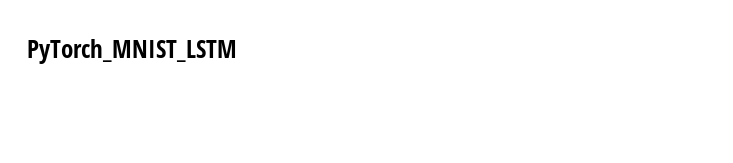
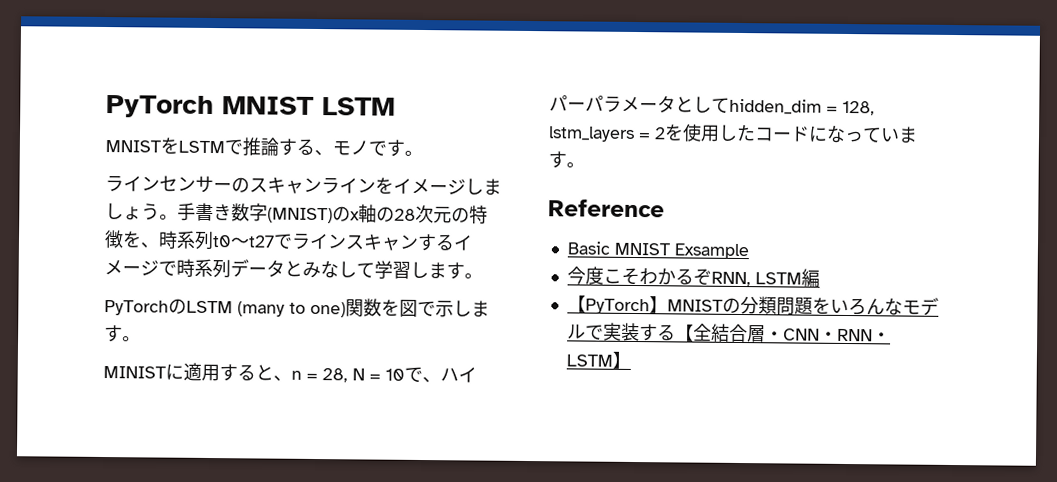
- PyTorch_MNIST_LSTM
+ PyTorch MNIST LSTM
+ MNISTをLSTMで推論する、モノです。
+ ラインセンサーのスキャンラインをイメージしましょう。手書き数字(MNIST)のx軸の28次元の特徴を、時系列t0〜t27でラインスキャンするイメージで時系列データとみなして学習します。
+ PyTorchのLSTM (many to one)関数を図で示します。
+ MINISTに適用すると、n = 28, N = 10で、ハイパーパラメータとしてhidden_dim = 128, lstm_layers = 2を使用したコードになっています。
+ Reference
+ Basic MNIST Exsample
+ 今度こそわかるぞRNN, LSTM編
+ 【PyTorch】MNISTの分類問題をいろんなモデルで実装する【全結合層・CNN・RNN・LSTM】

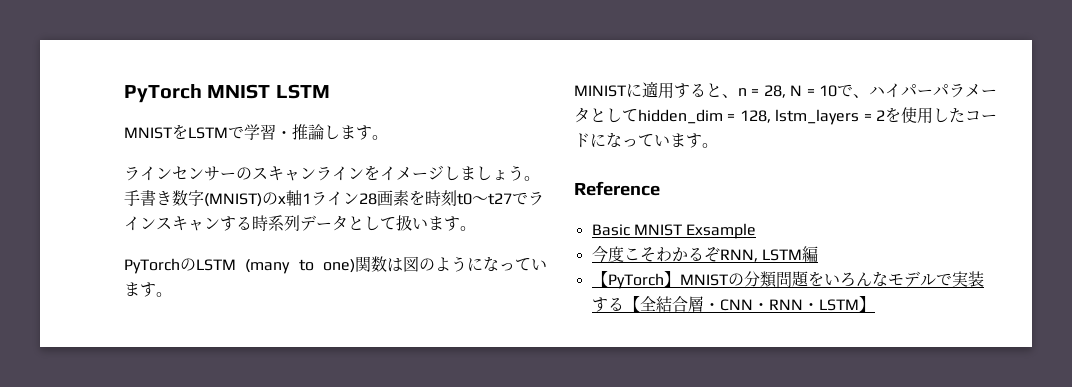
- MNISTをLSTMで推論する、モノです。
+ MNISTをLSTMで学習・推論します。
- 手書き数字(MNIST)のx軸の28次元の特徴を、時系列t0〜t27でラインスキャンするイメージで時系列データとみなして学習します。
+ 手書き数字(MNIST)のx軸1ライン28画素を時刻t0〜t27でラインスキャンする時系列データとして扱います。
- PyTorchのLSTM (many to one)関数を図で示します。
+ PyTorchのLSTM (many to one)関数は図のようになっています。

